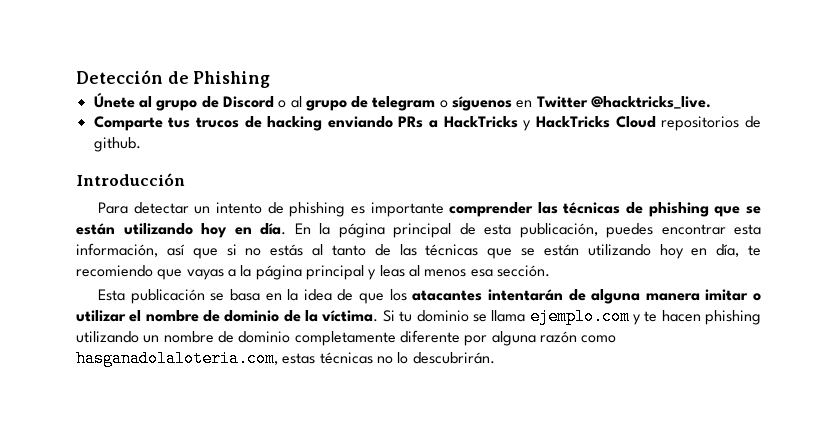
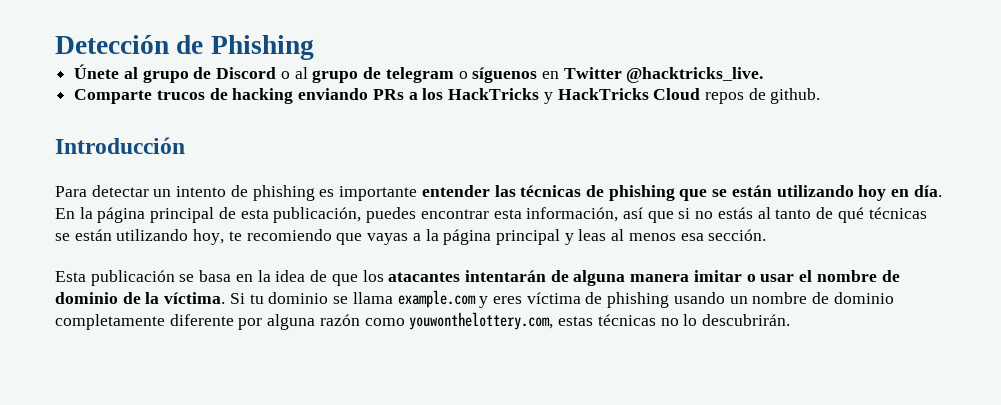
- Comparte tus trucos de hacking enviando PRs a HackTricks y HackTricks Cloud repositorios de github.
+ Comparte trucos de hacking enviando PRs a los HackTricks y HackTricks Cloud repos de github.
- Para detectar un intento de phishing es importante comprender las técnicas de phishing que se están utilizando hoy en día.
+ Para detectar un intento de phishing es importante entender las técnicas de phishing que se están utilizando hoy en día.
- En la página principal de esta publicación, puedes encontrar esta información, así que si no estás al tanto de las técnicas que se están utilizando hoy en día, te recomiendo que vayas a la página principal y leas al menos esa sección.
+ En la página principal de esta publicación, puedes encontrar esta información, así que si no estás al tanto de qué técnicas se están utilizando hoy, te recomiendo que vayas a la página principal y leas al menos esa sección.
- Esta publicación se basa en la idea de que los atacantes intentarán de alguna manera imitar o utilizar el nombre de dominio de la víctima.
+ Esta publicación se basa en la idea de que los atacantes intentarán de alguna manera imitar o usar el nombre de dominio de la víctima.
- Si tu dominio se llama ejemplo.com y te hacen phishing utilizando un nombre de dominio completamente diferente por alguna razón como hasganadolaloteria.com, estas técnicas no lo descubrirán.
+ Si tu dominio se llama example.com y eres víctima de phishing usando un nombre de dominio completamente diferente por alguna razón como youwonthelottery.com, estas técnicas no lo descubrirán.

